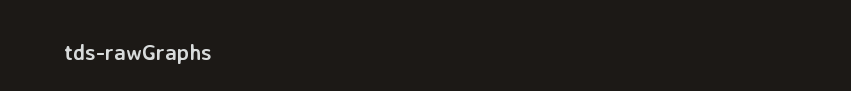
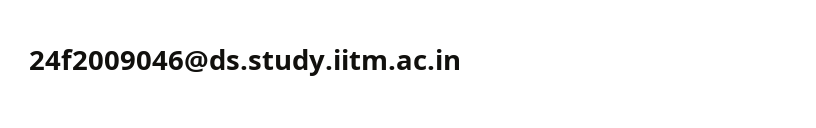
- tds-rawGraphs
+ 24f2009046@ds.study.iitm.ac.in

